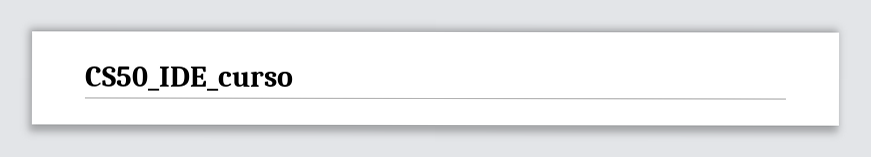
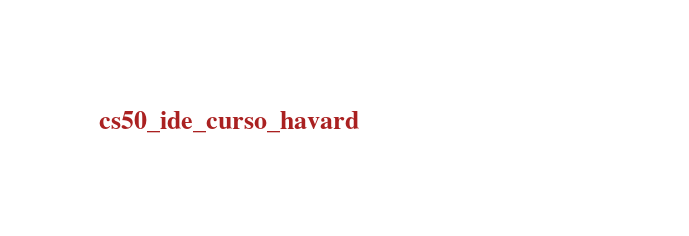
- CS50_IDE_curso
+ cs50_ide_curso_havard

